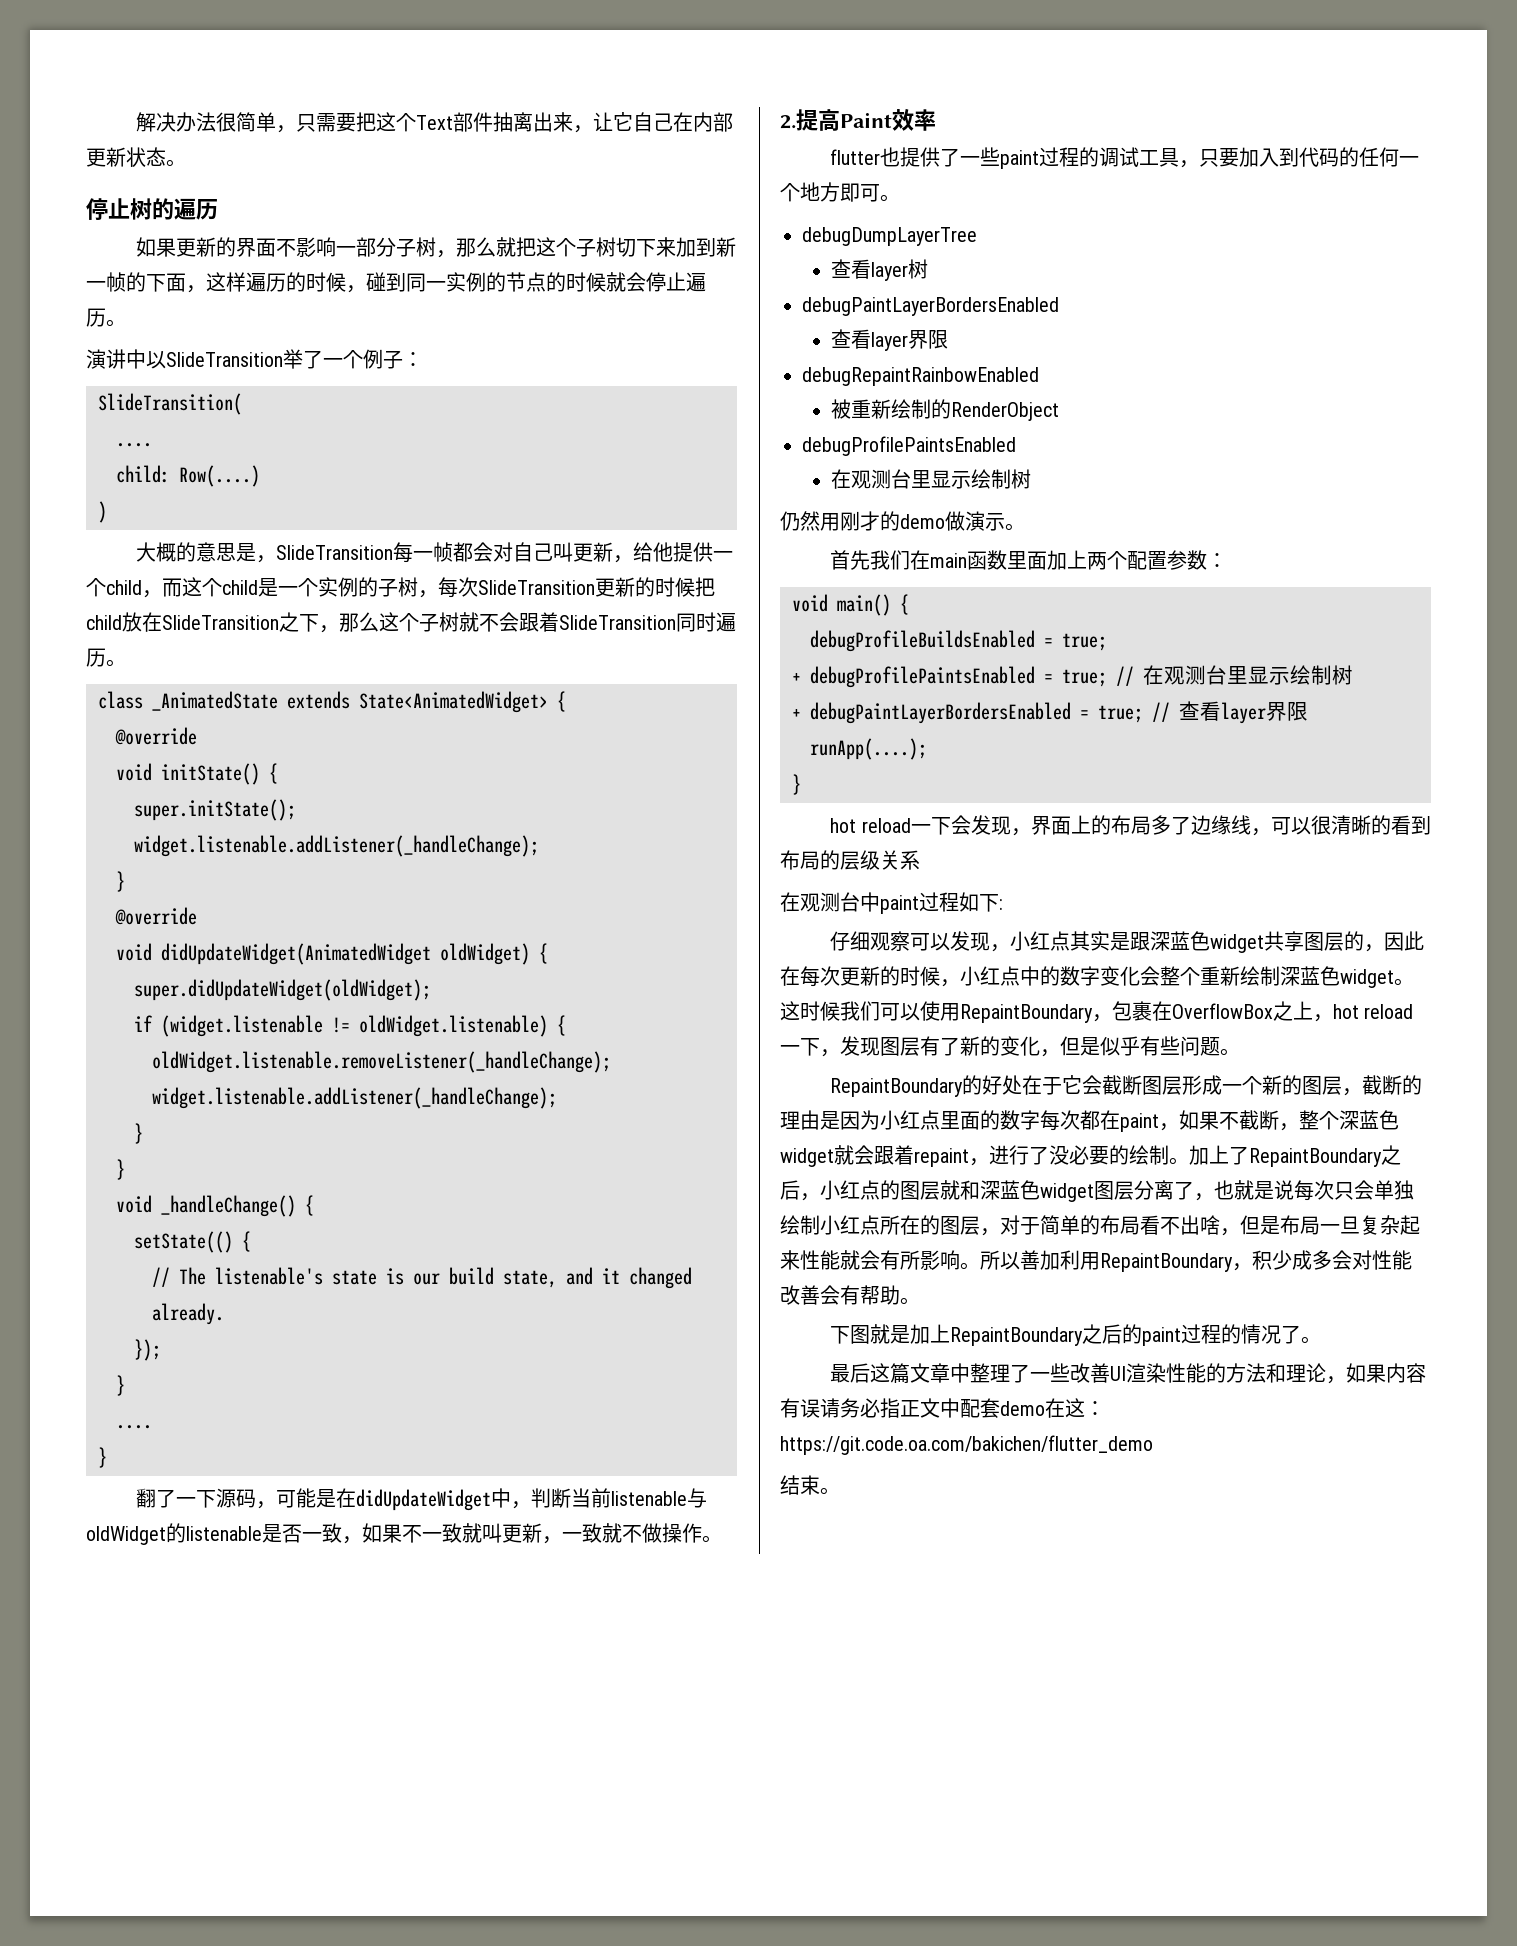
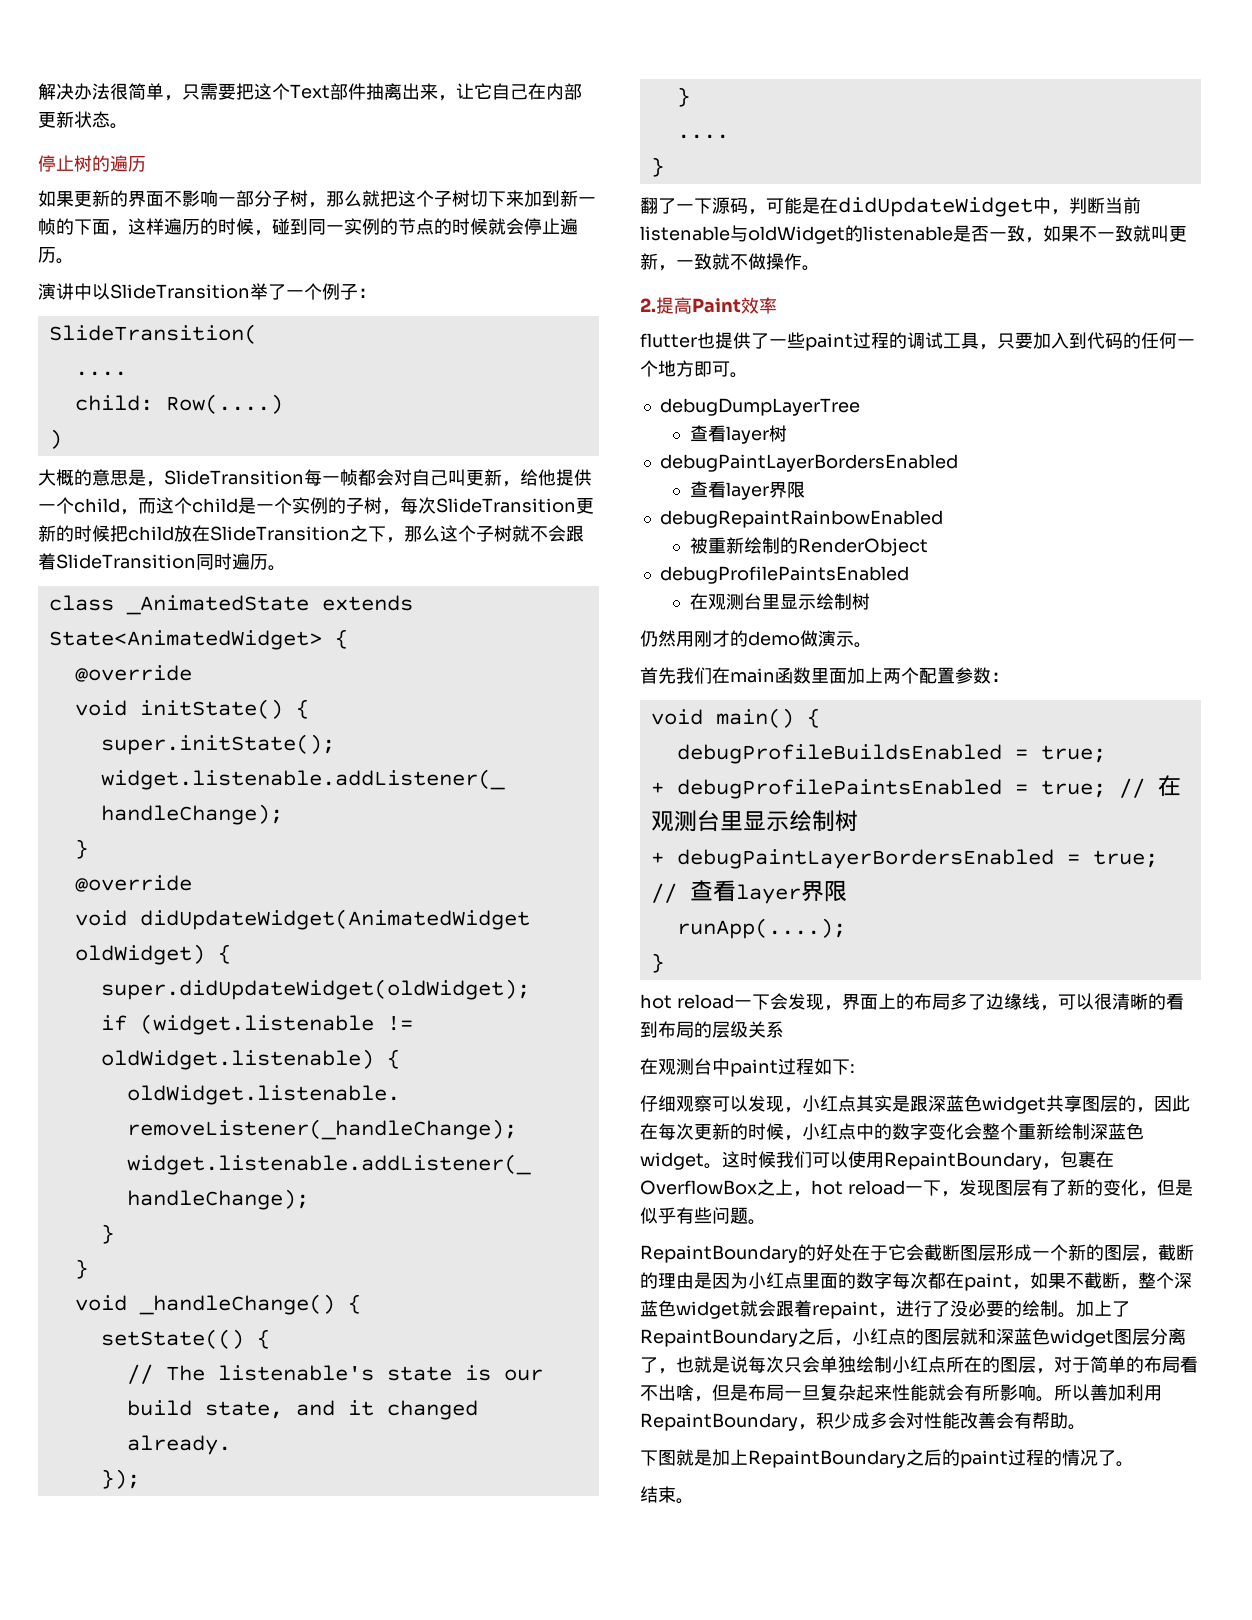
- 最后这篇文章中整理了一些改善UI渲染性能的方法和理论，如果内容有误请务必指正文中配套demo在这：https://git.code.oa.com/bakichen/flutter_demo

